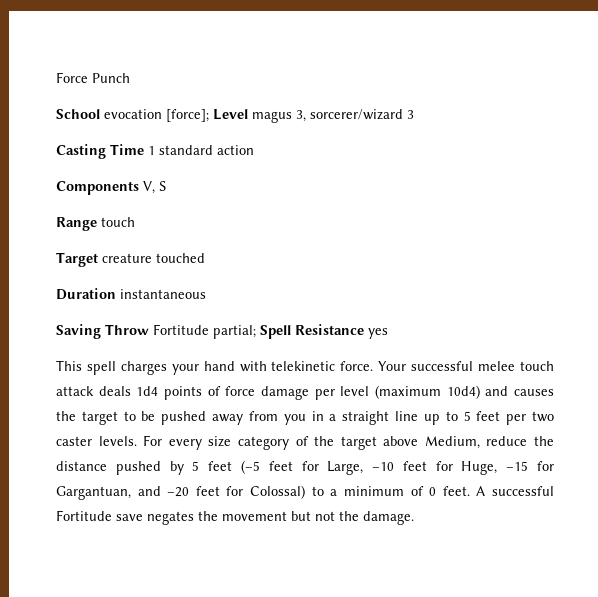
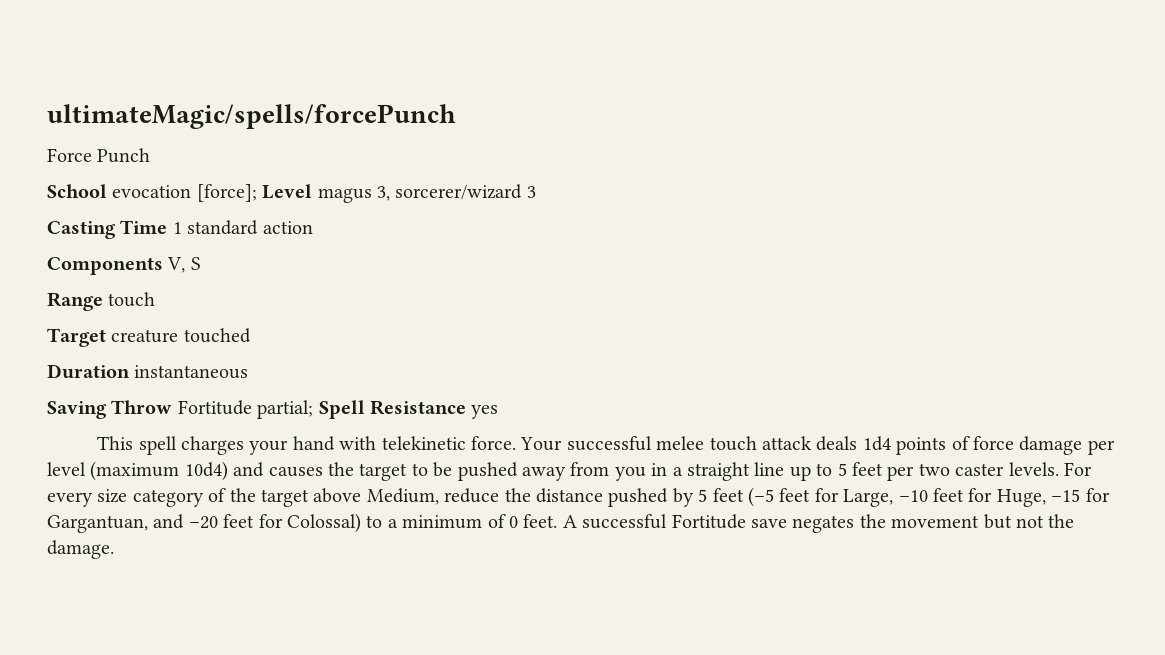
+ ultimateMagic/spells/forcePunch

